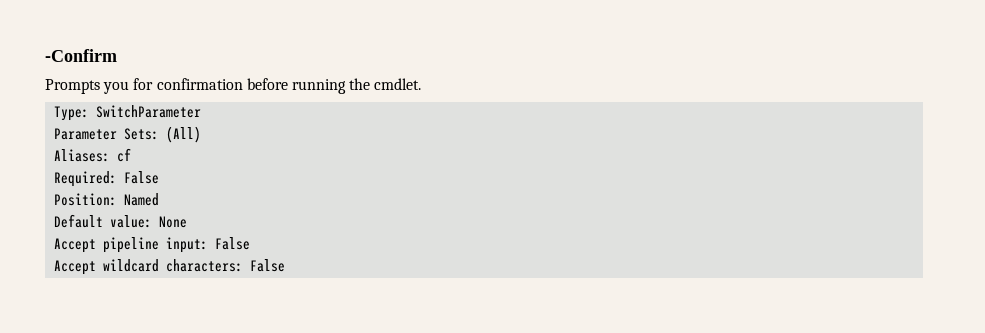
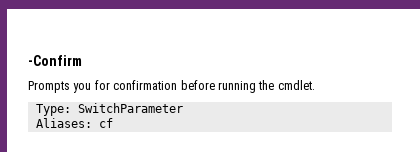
- Parameter Sets: (All)
- Required: False
- Position: Named
- Default value: None
- Accept pipeline input: False
- Accept wildcard characters: False

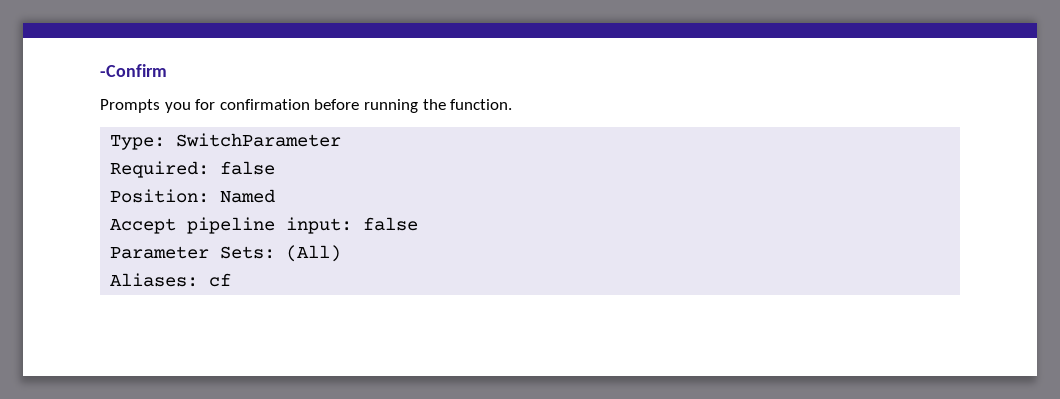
- Prompts you for confirmation before running the cmdlet.
+ Prompts you for confirmation before running the function.
+ Required: false
+ Position: Named
+ Accept pipeline input: false
+ Parameter Sets: (All)

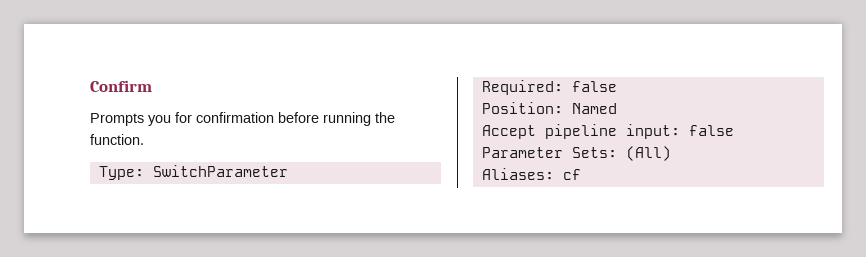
- -Confirm
+ Confirm

